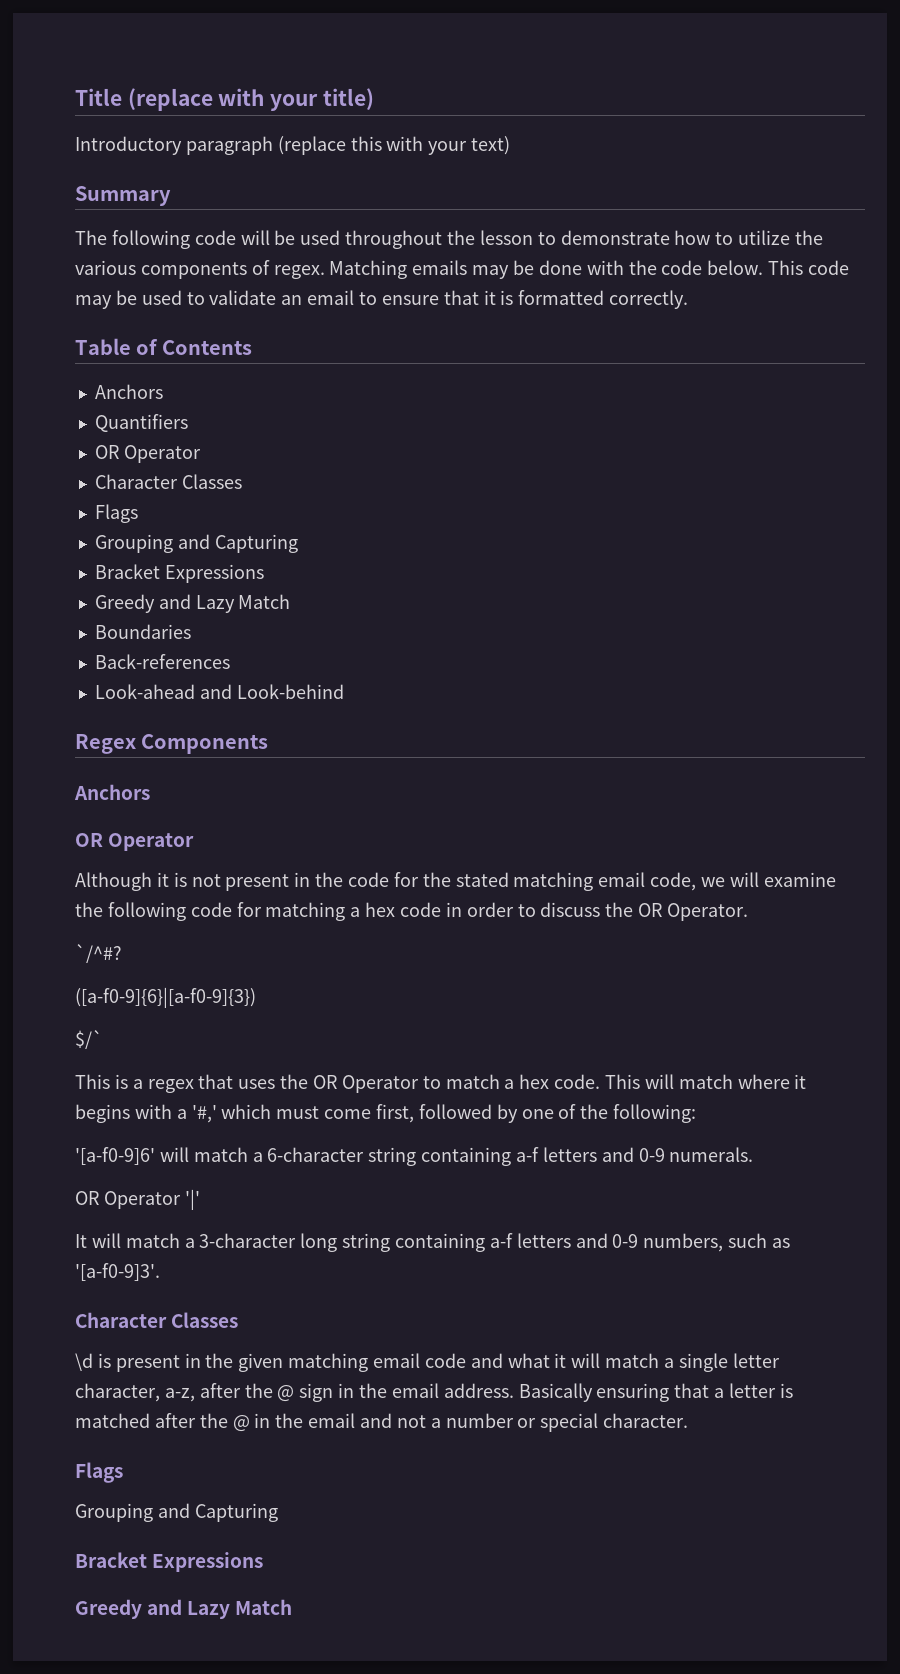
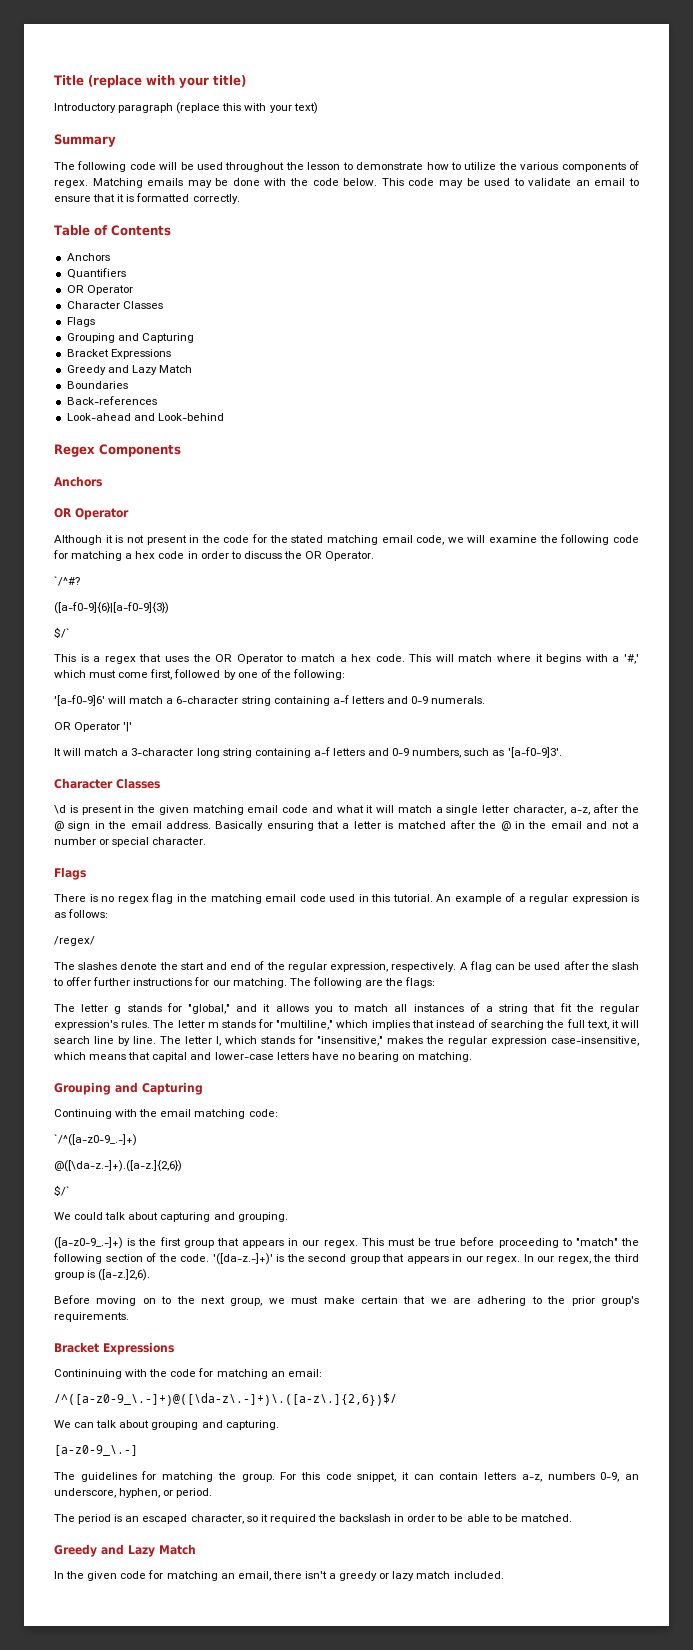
  Basically ensuring that a letter is matched after the @ in the email and not a number or special character.
  Flags
+ There is no regex flag in the matching email code used in this tutorial. An example of a regular expression is as follows:
+ /regex/
+ The slashes denote the start and end of the regular expression, respectively. A flag can be used after the slash to offer further instructions for our matching. The following are the flags:
+ The letter g stands for "global," and it allows you to match all instances of a string that fit the regular expression's rules. The letter m stands for "multiline," which implies that instead of searching the full text, it will search line by line. The letter I, which stands for "insensitive," makes the regular expression case-insensitive, which means that capital and lower-case letters have no bearing on matching.
  Grouping and Capturing
+ Continuing with the email matching code:
+ `/^([a-z0-9_.-]+)
+ @([\da-z.-]+).([a-z.]{2,6})
+ $/`
+ We could talk about capturing and grouping.
+ ([a-z0-9_.-]+) is the first group that appears in our regex. This must be true before proceeding to "match" the following section of the code. '([da-z.-]+)' is the second group that appears in our regex. In our regex, the third group is ([a-z.]2,6).
+ Before moving on to the next group, we must make certain that we are adhering to the prior group's requirements.
  Bracket Expressions
+ Contininuing with the code for matching an email:
+ /^([a-z0-9_\.-]+)@([\da-z\.-]+)\.([a-z\.]{2,6})$/
+ We can talk about grouping and capturing.
+ [a-z0-9_\.-]
+ The guidelines for matching the group. For this code snippet, it can contain letters a-z, numbers 0-9, an underscore, hyphen, or period.
+ The period is an escaped character, so it required the backslash in order to be able to be matched.
  Greedy and Lazy Match
+ In the given code for matching an email, there isn't a greedy or lazy match included.

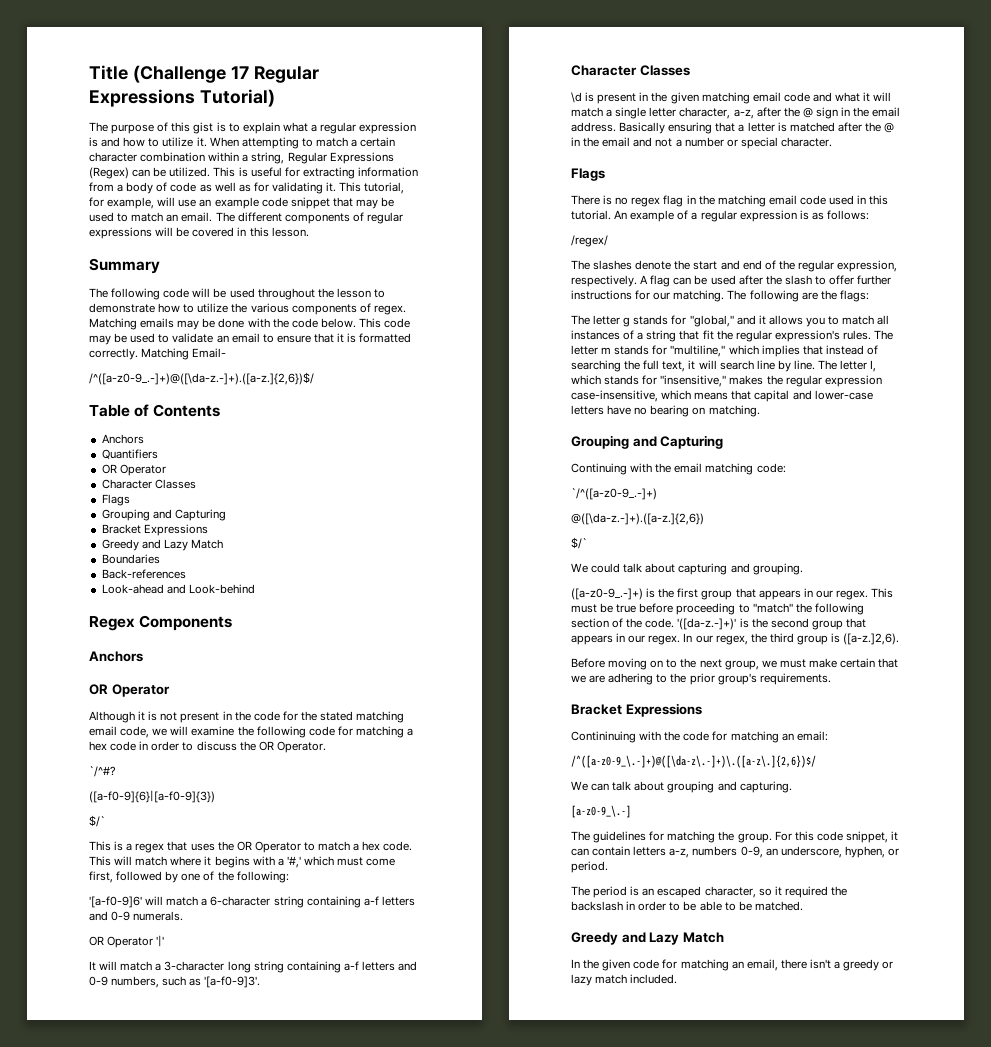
- Title (replace with your title)
- Introductory paragraph (replace this with your text)
+ Title (Challenge 17 Regular Expressions Tutorial)
+ The purpose of this gist is to explain what a regular expression is and how to utilize it. When attempting to match a certain character combination within a string, Regular Expressions (Regex) can be utilized. This is useful for extracting information from a body of code as well as for validating it. This tutorial, for example, will use an example code snippet that may be used to match an email. The different components of regular expressions will be covered in this lesson.
+ Matching Email-
+ /^([a-z0-9_.-]+)@([\da-z.-]+).([a-z.]{2,6})$/

